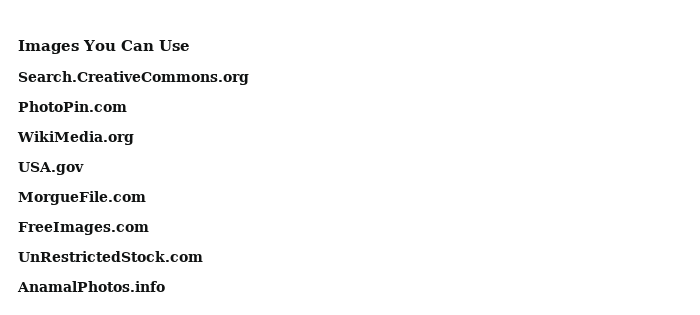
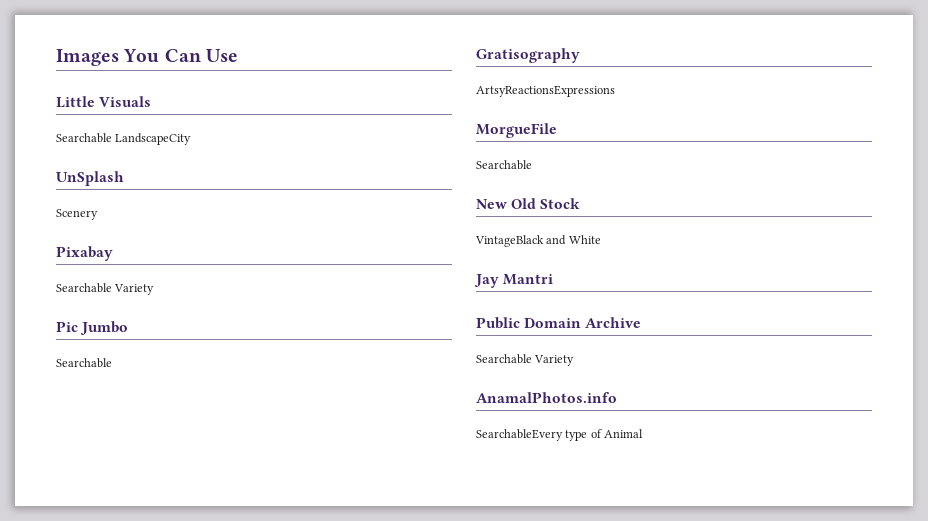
- Search.CreativeCommons.org
- PhotoPin.com
- WikiMedia.org
- USA.gov
- MorgueFile.com
- FreeImages.com
- UnRestrictedStock.com
+ Little Visuals
+ Searchable LandscapeCity
+ UnSplash
+ Scenery
+ Pixabay
+ Searchable Variety
+ Pic Jumbo
+ Searchable
+ Gratisography
+ ArtsyReactionsExpressions
+ MorgueFile
+ Searchable
+ New Old Stock
+ VintageBlack and White
+ Jay Mantri
+ Public Domain Archive
+ Searchable Variety
  AnamalPhotos.info
+ SearchableEvery type of Animal

